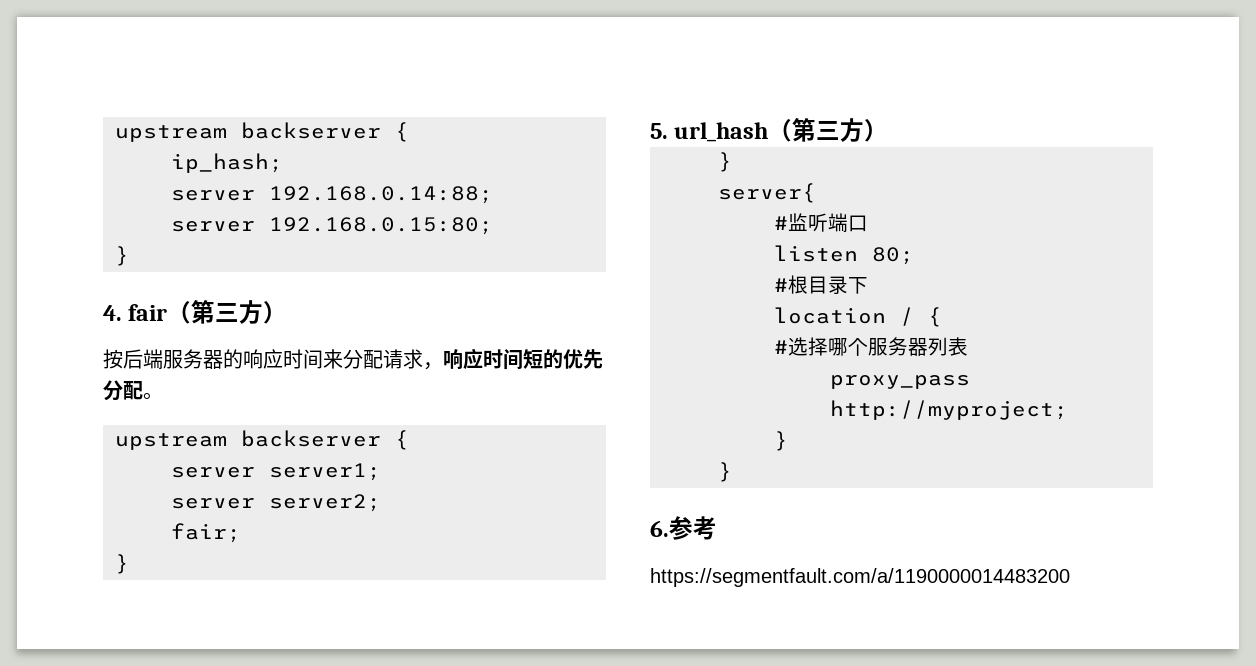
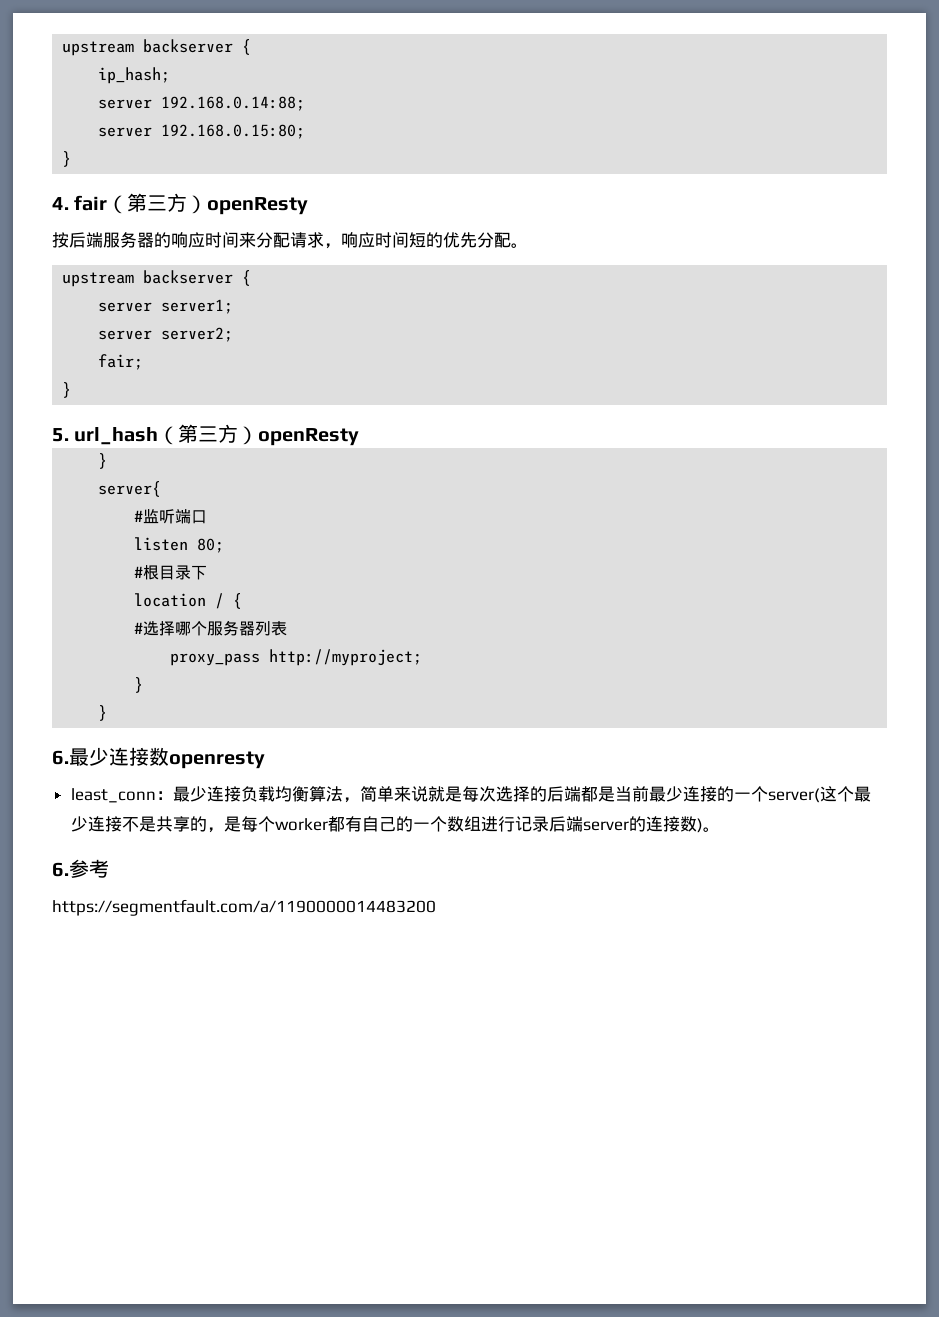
- 4. fair（第三方）
+ 4. fair（第三方）openResty
- 5. url_hash（第三方）
+ 5. url_hash（第三方）openResty
+ 6.最少连接数openresty
+ least_conn：最少连接负载均衡算法，简单来说就是每次选择的后端都是当前最少连接的一个server(这个最少连接不是共享的，是每个worker都有自己的一个数组进行记录后端server的连接数)。

